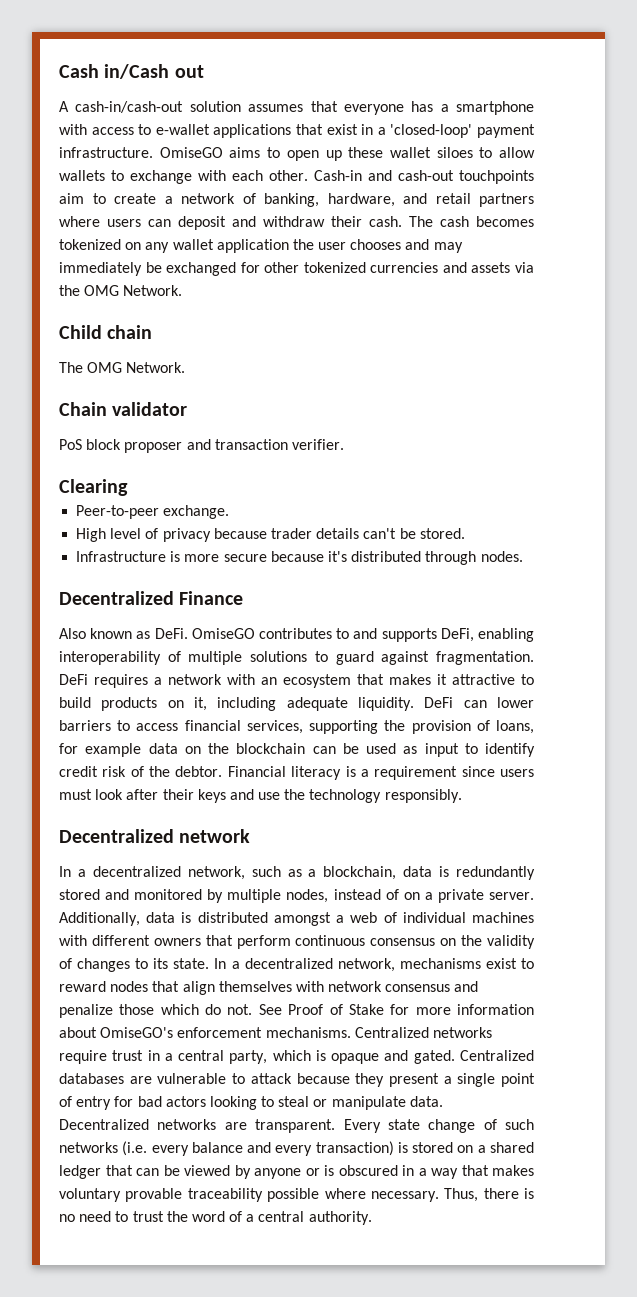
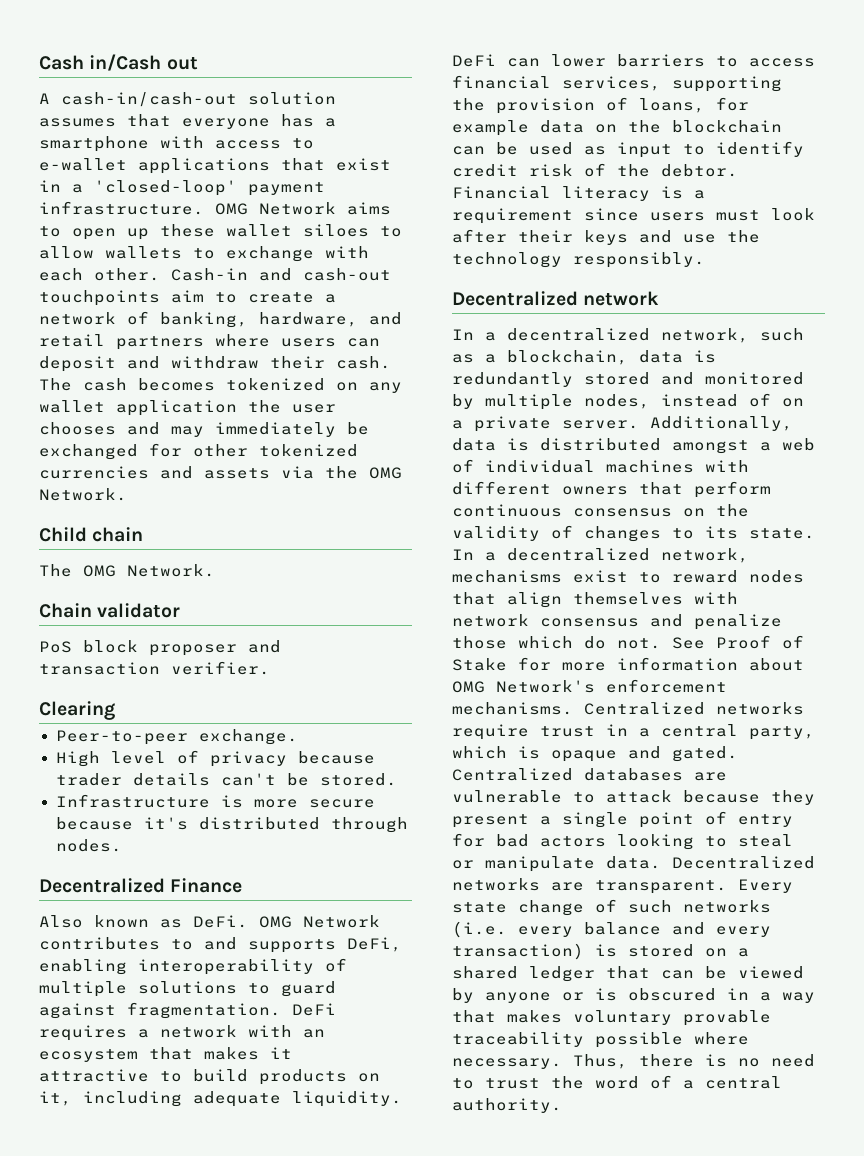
- OmiseGO aims to open up these wallet siloes to allow wallets to exchange with each other.
+ OMG Network aims to open up these wallet siloes to allow wallets to exchange with each other.
- OmiseGO contributes to and supports DeFi, enabling interoperability of multiple solutions to guard against fragmentation.
+ OMG Network contributes to and supports DeFi, enabling interoperability of multiple solutions to guard against fragmentation.
- See Proof of Stake for more information about OmiseGO's enforcement mechanisms.
+ See Proof of Stake for more information about OMG Network's enforcement mechanisms.

